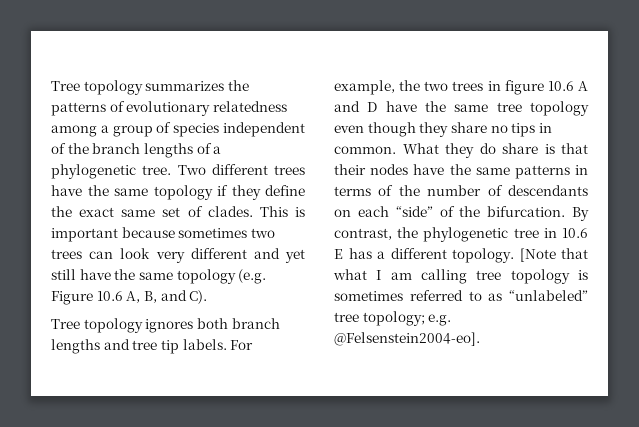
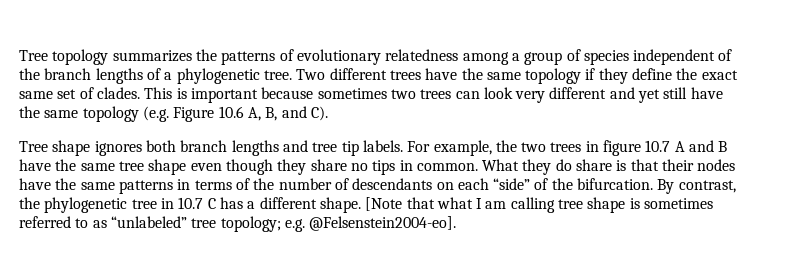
- Tree topology ignores both branch lengths and tree tip labels.
+ Tree shape ignores both branch lengths and tree tip labels.
- For example, the two trees in figure 10.6 A and D have the same tree topology even though they share no tips in common.
+ For example, the two trees in figure 10.7 A and B have the same tree shape even though they share no tips in common.
- By contrast, the phylogenetic tree in 10.6 E has a different topology.
+ By contrast, the phylogenetic tree in 10.7 C has a different shape.
- [Note that what I am calling tree topology is sometimes referred to as “unlabeled” tree topology; e.g. @Felsenstein2004-eo].
+ [Note that what I am calling tree shape is sometimes referred to as “unlabeled” tree topology; e.g. @Felsenstein2004-eo].

